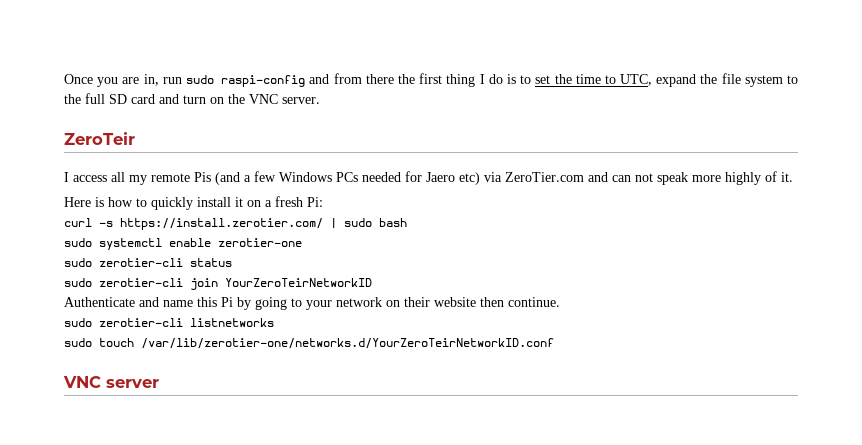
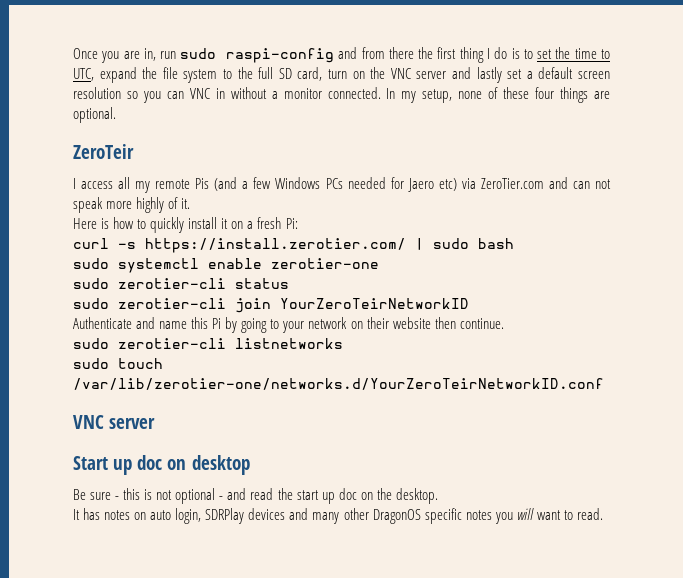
- Once you are in, run sudo raspi-config and from there the first thing I do is to set the time to UTC, expand the file system to the full SD card and turn on the VNC server.
+ Once you are in, run sudo raspi-config and from there the first thing I do is to set the time to UTC, expand the file system to the full SD card, turn on the VNC server and lastly set a default screen resolution so you can VNC in without a monitor connected. In my setup, none of these four things are optional.
+ Start up doc on desktop
+ Be sure - this is not optional - and read the start up doc on the desktop.
+ It has notes on auto login, SDRPlay devices and many other DragonOS specific notes you will want to read.

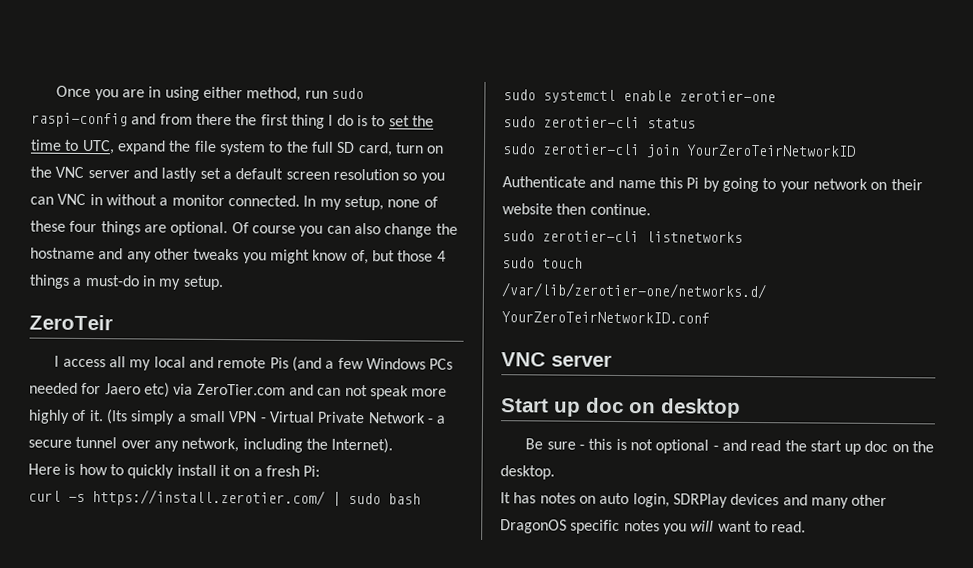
- Once you are in, run sudo raspi-config and from there the first thing I do is to set the time to UTC, expand the file system to the full SD card, turn on the VNC server and lastly set a default screen resolution so you can VNC in without a monitor connected.
+ Once you are in using either method, run sudo raspi-config and from there the first thing I do is to set the time to UTC, expand the file system to the full SD card, turn on the VNC server and lastly set a default screen resolution so you can VNC in without a monitor connected.
+ Of course you can also change the hostname and any other tweaks you might know of, but those 4 things a must-do in my setup.
- I access all my remote Pis (and a few Windows PCs needed for Jaero etc) via ZeroTier.com and can not speak more highly of it.
+ I access all my local and remote Pis (and a few Windows PCs needed for Jaero etc) via ZeroTier.com and can not speak more highly of it. (Its simply a small VPN - Virtual Private Network - a secure tunnel over any network, including the Internet).

